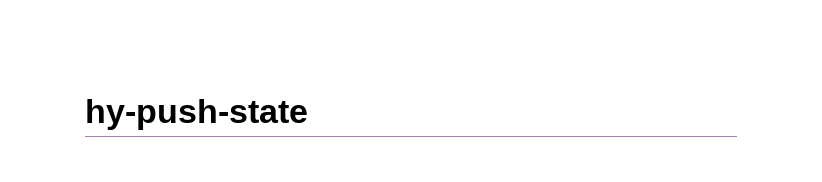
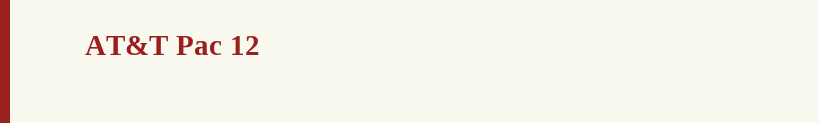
- hy-push-state
+ AT&T Pac 12

